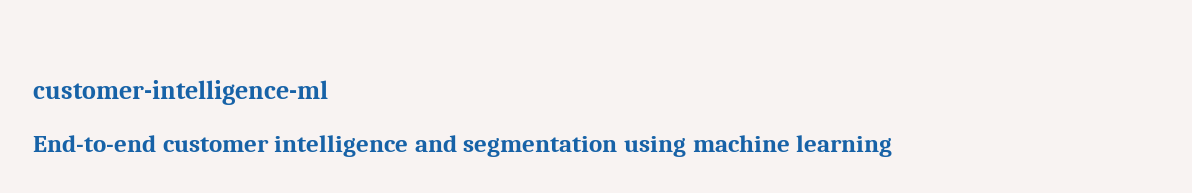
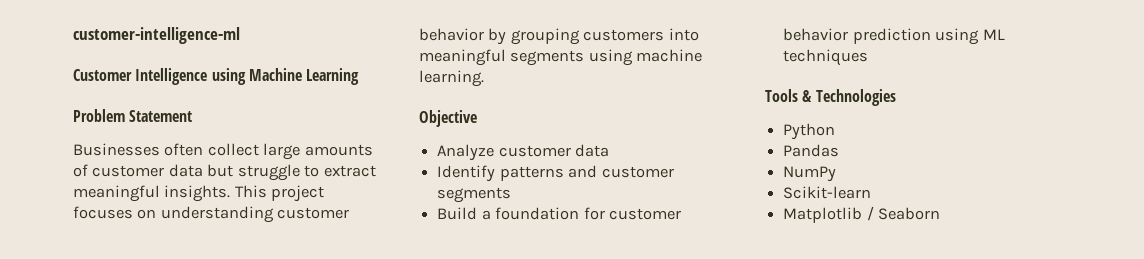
- End-to-end customer intelligence and segmentation using machine learning
+ Customer Intelligence using Machine Learning
+ Problem Statement
+ Businesses often collect large amounts of customer data but struggle to extract meaningful insights. This project focuses on understanding customer behavior by grouping customers into meaningful segments using machine learning.
+ Objective
+ Analyze customer data
+ Identify patterns and customer segments
+ Build a foundation for customer behavior prediction using ML techniques
+ Tools & Technologies
+ Python
+ Pandas
+ NumPy
+ Scikit-learn
+ Matplotlib / Seaborn

